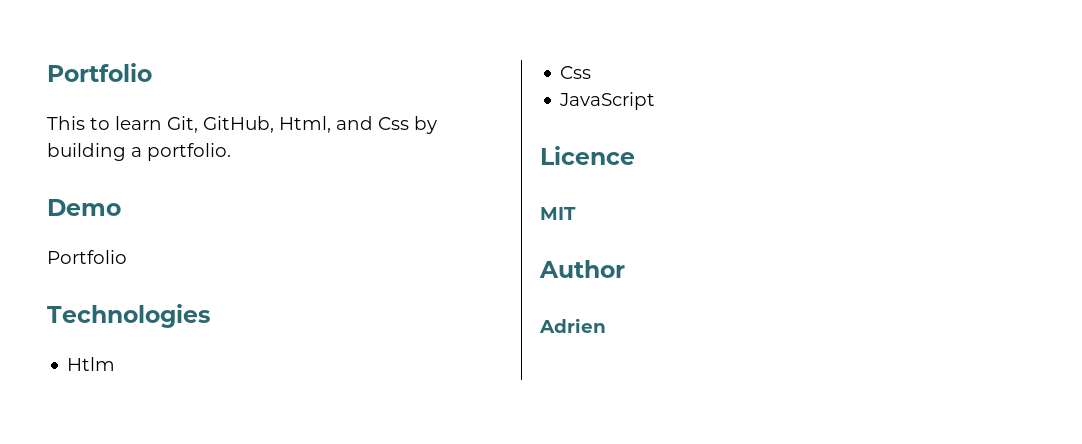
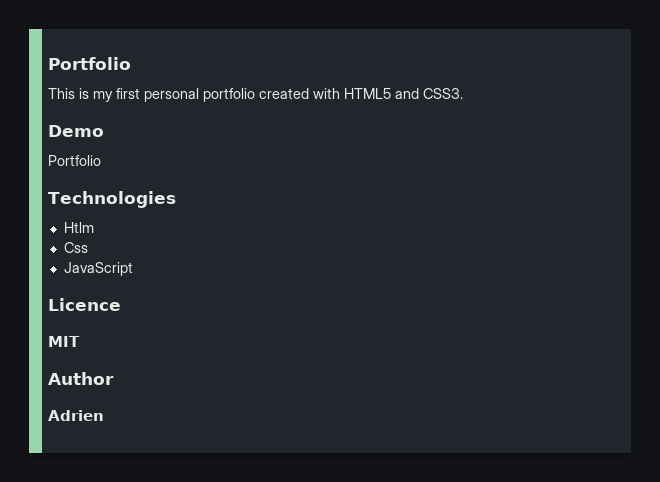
- This to learn Git, GitHub, Html, and Css by building a portfolio.
+ This is my first personal portfolio created with HTML5 and CSS3.

